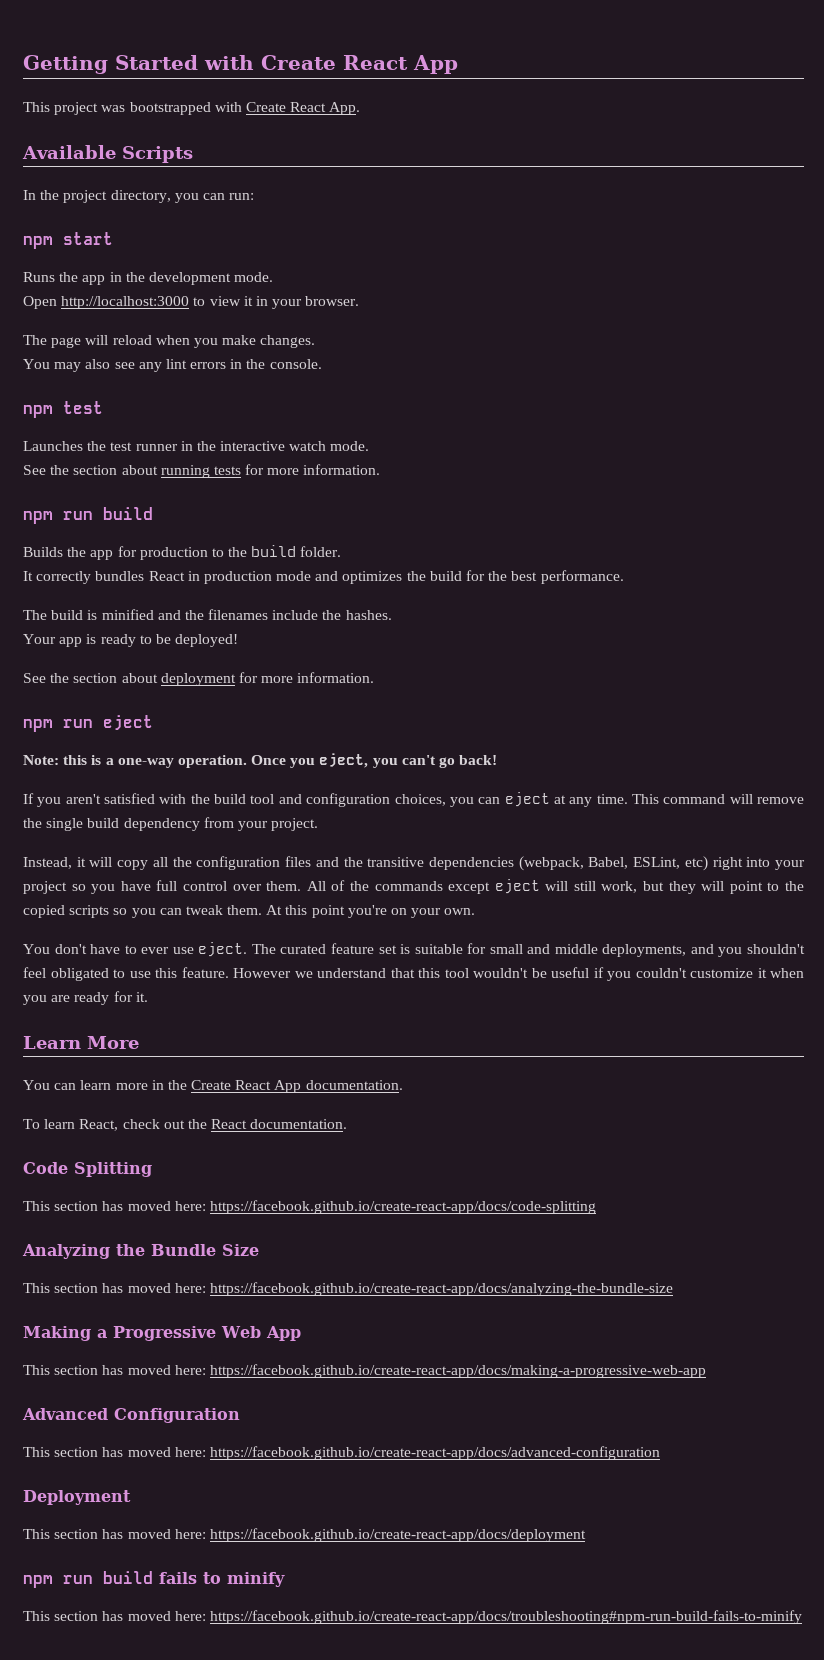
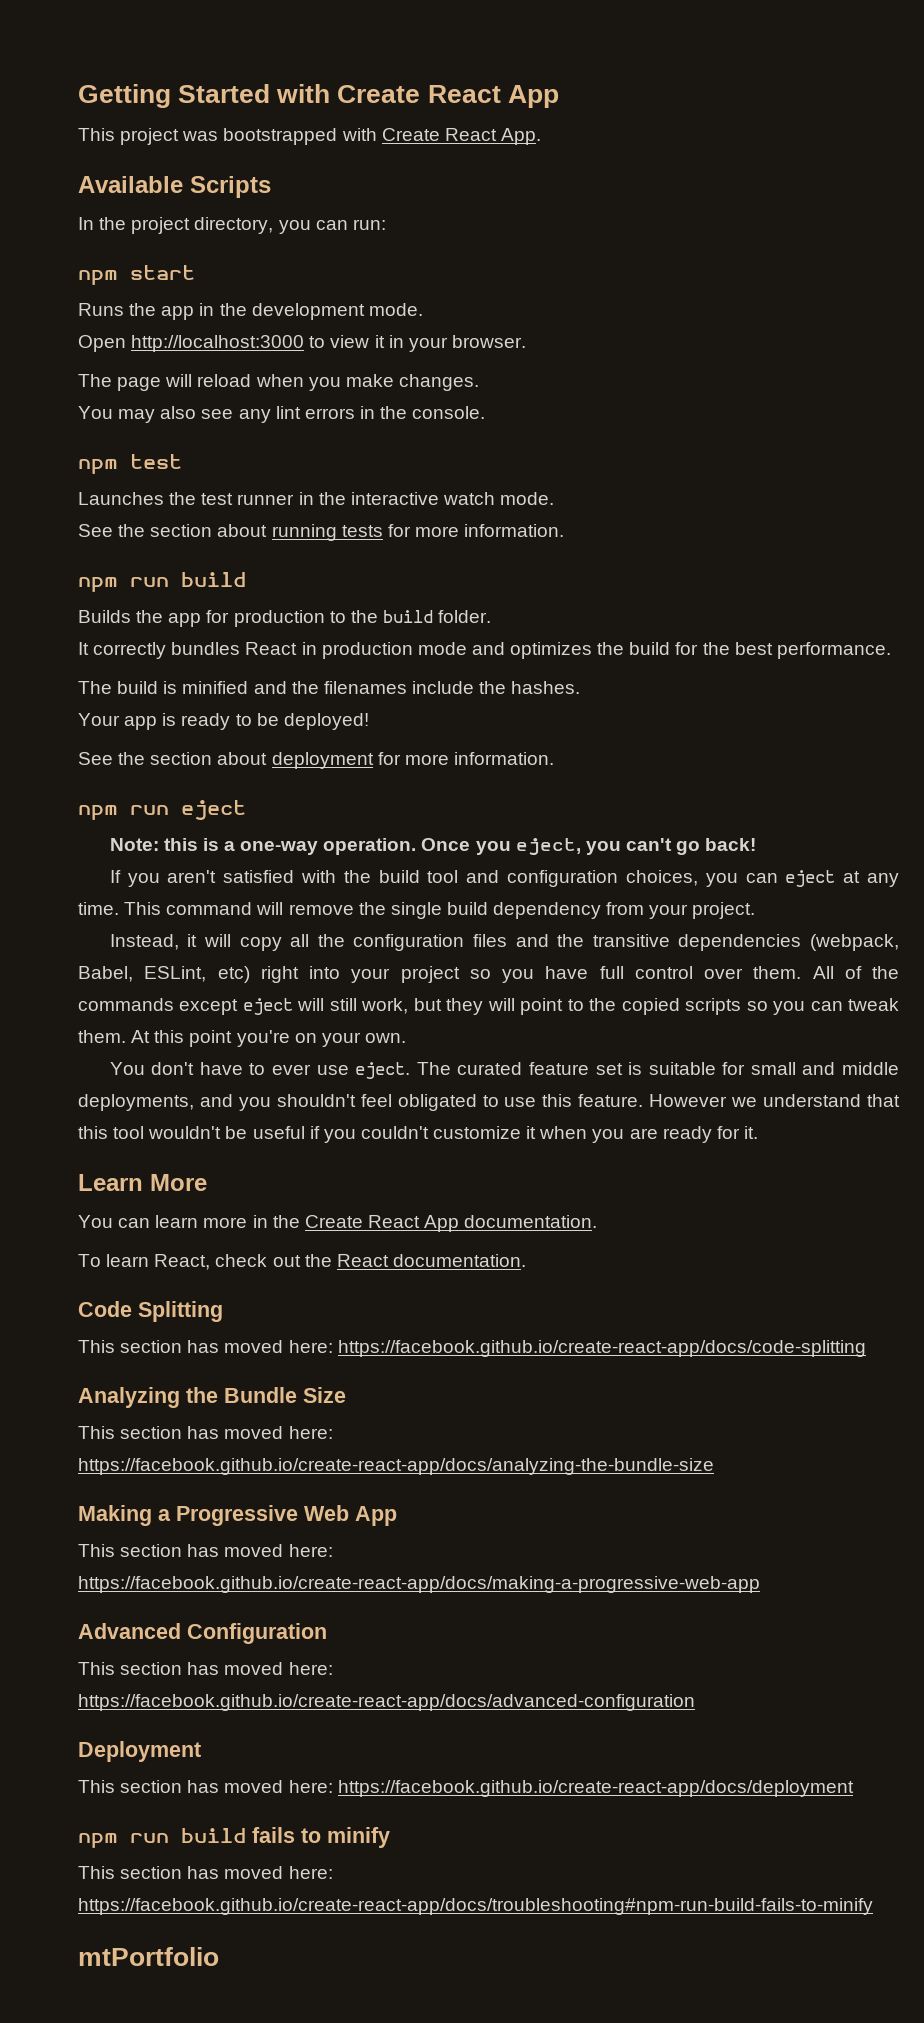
+ mtPortfolio

